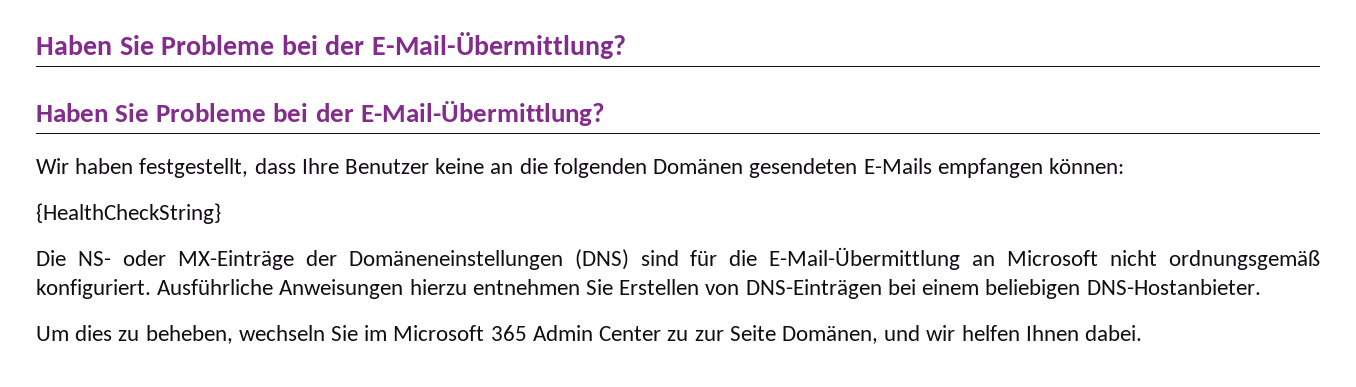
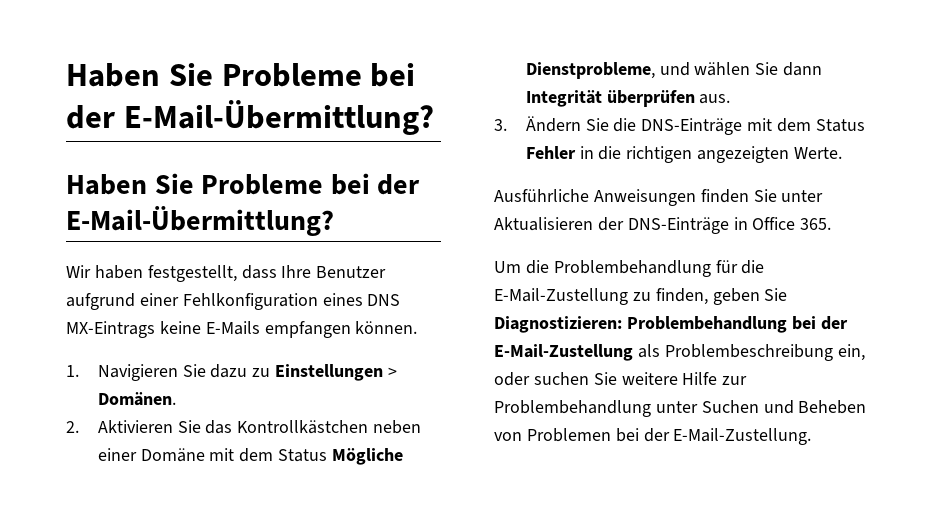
- Wir haben festgestellt, dass Ihre Benutzer keine an die folgenden Domänen gesendeten E-Mails empfangen können:
- {HealthCheckString}
- Die NS- oder MX-Einträge der Domäneneinstellungen (DNS) sind für die E-Mail-Übermittlung an Microsoft nicht ordnungsgemäß konfiguriert. Ausführliche Anweisungen hierzu entnehmen Sie Erstellen von DNS-Einträgen bei einem beliebigen DNS-Hostanbieter.
- Um dies zu beheben, wechseln Sie im Microsoft 365 Admin Center zu zur Seite Domänen, und wir helfen Ihnen dabei.
+ Wir haben festgestellt, dass Ihre Benutzer aufgrund einer Fehlkonfiguration eines DNS MX-Eintrags keine E-Mails empfangen können.
+ 1. Navigieren Sie dazu zu Einstellungen > Domänen.
+ 2. Aktivieren Sie das Kontrollkästchen neben einer Domäne mit dem Status Mögliche Dienstprobleme, und wählen Sie dann Integrität überprüfen aus.
+ 3. Ändern Sie die DNS-Einträge mit dem Status Fehler in die richtigen angezeigten Werte.
+ Ausführliche Anweisungen finden Sie unter Aktualisieren der DNS-Einträge in Office 365.
+ Um die Problembehandlung für die E-Mail-Zustellung zu finden, geben Sie Diagnostizieren: Problembehandlung bei der E-Mail-Zustellung als Problembeschreibung ein, oder suchen Sie weitere Hilfe zur Problembehandlung unter Suchen und Beheben von Problemen bei der E-Mail-Zustellung.

